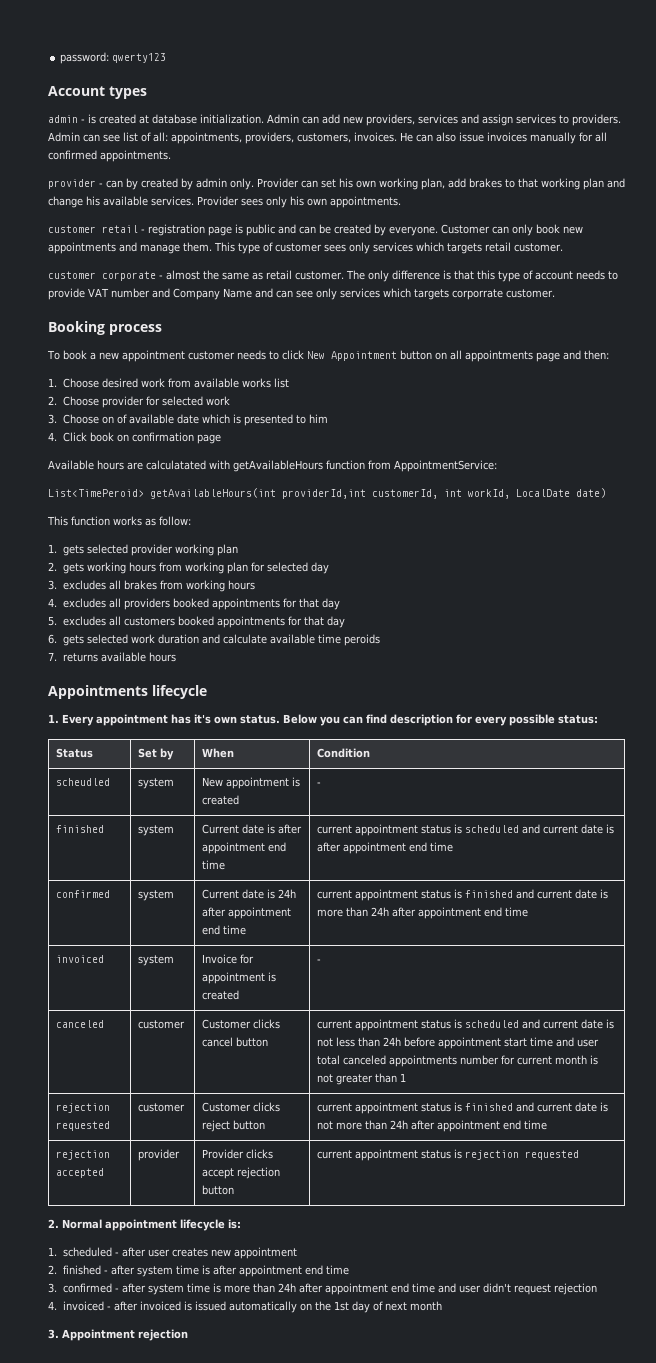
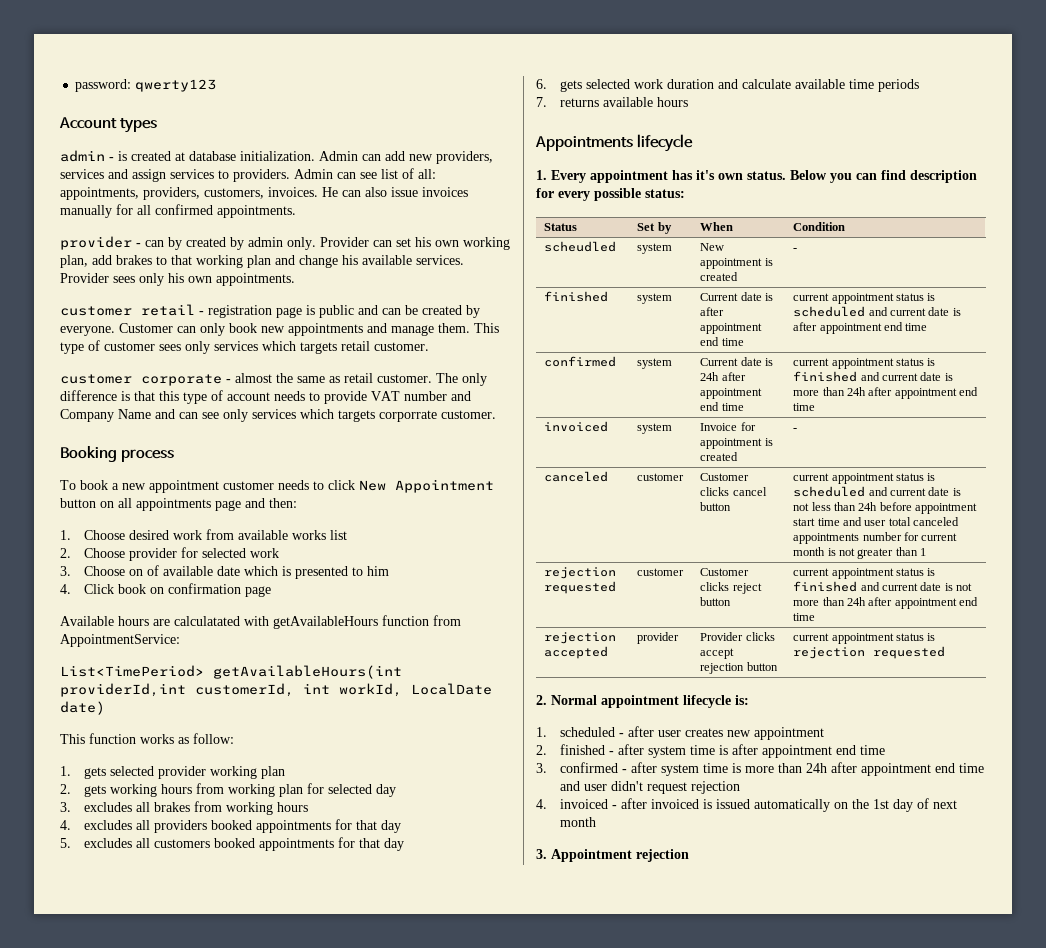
- List<TimePeroid> getAvailableHours(int providerId,int customerId, int workId, LocalDate date)
+ List<TimePeriod> getAvailableHours(int providerId,int customerId, int workId, LocalDate date)
- 6. gets selected work duration and calculate available time peroids
+ 6. gets selected work duration and calculate available time periods

